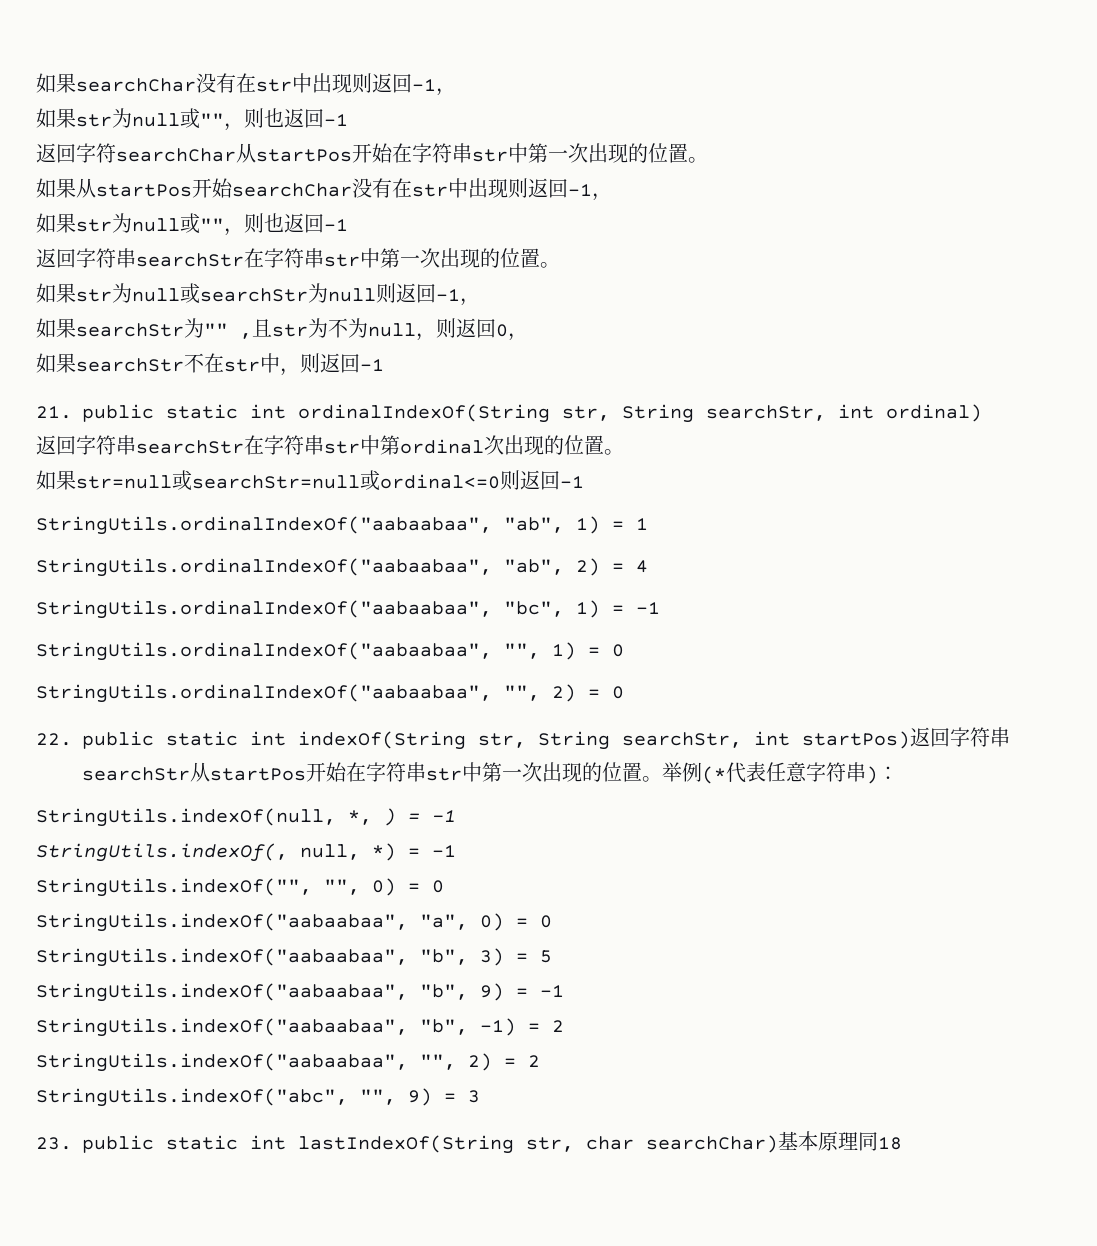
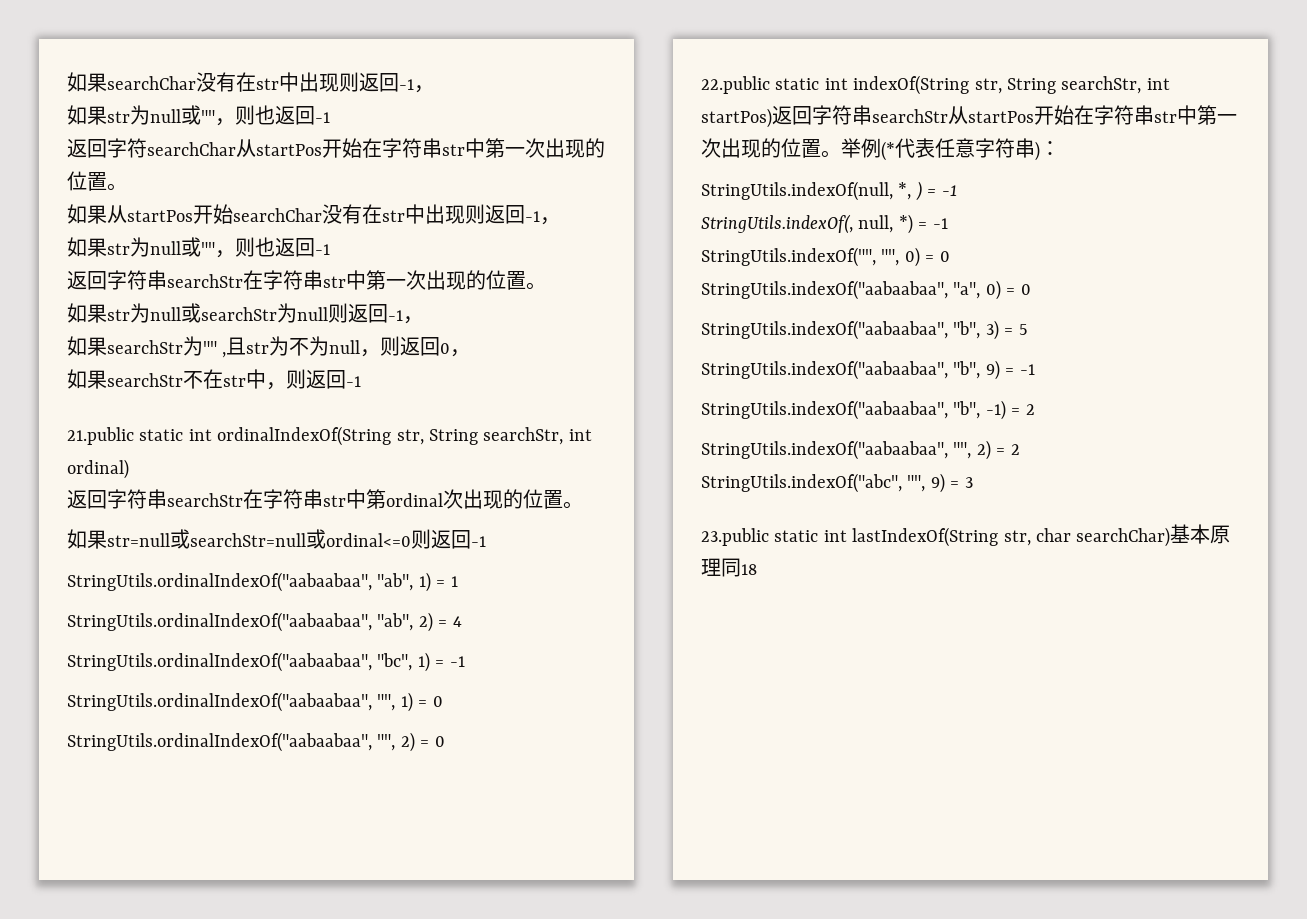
- 21. public static int ordinalIndexOf(String str, String searchStr, int ordinal)
+ 21.public static int ordinalIndexOf(String str, String searchStr, int ordinal)
- 22. public static int indexOf(String str, String searchStr, int startPos)返回字符串searchStr从startPos开始在字符串str中第一次出现的位置。
+ 22.public static int indexOf(String str, String searchStr, int startPos)返回字符串searchStr从startPos开始在字符串str中第一次出现的位置。
- 23. public static int lastIndexOf(String str, char searchChar)基本原理同18
+ 23.public static int lastIndexOf(String str, char searchChar)基本原理同18

